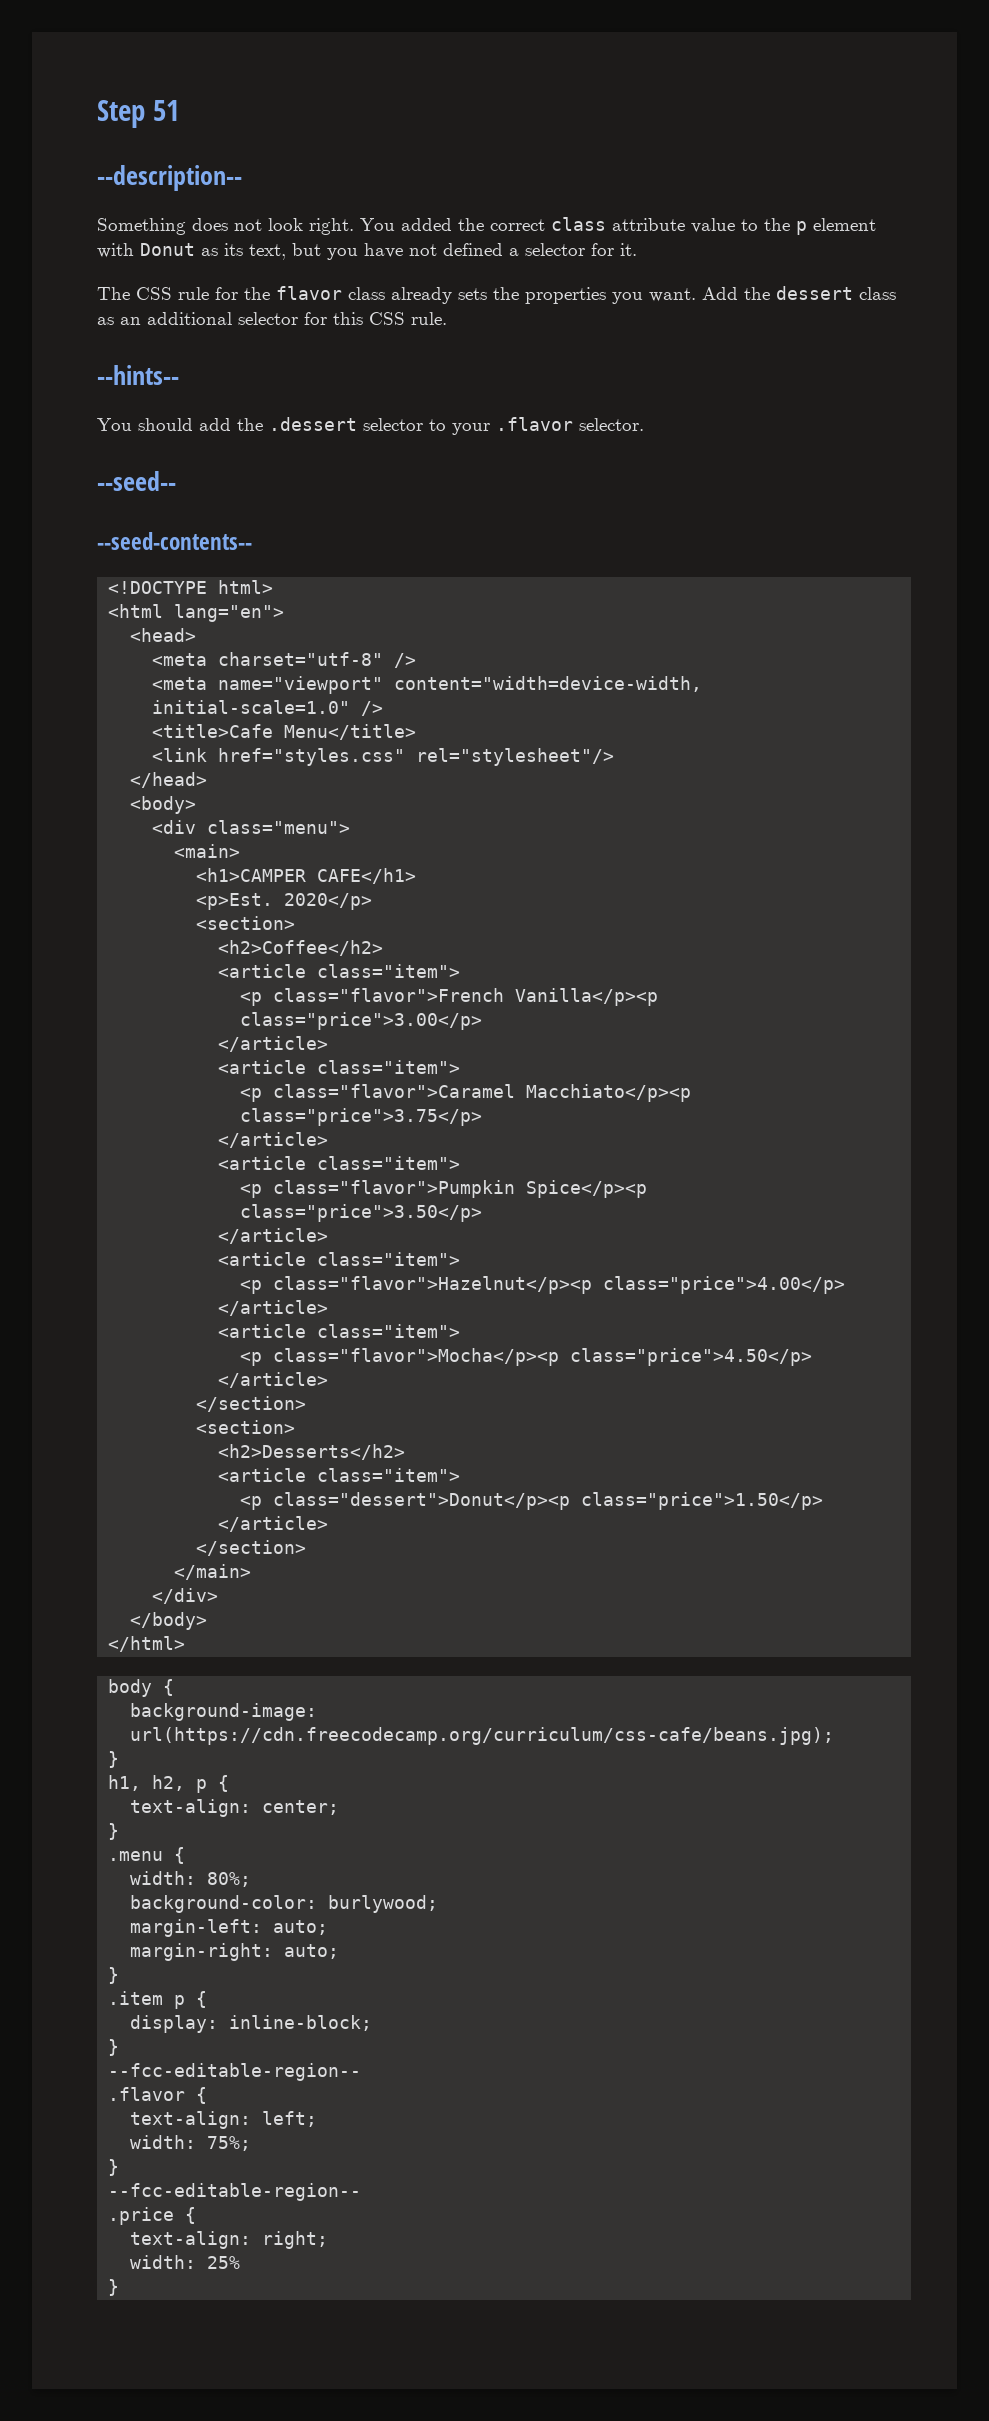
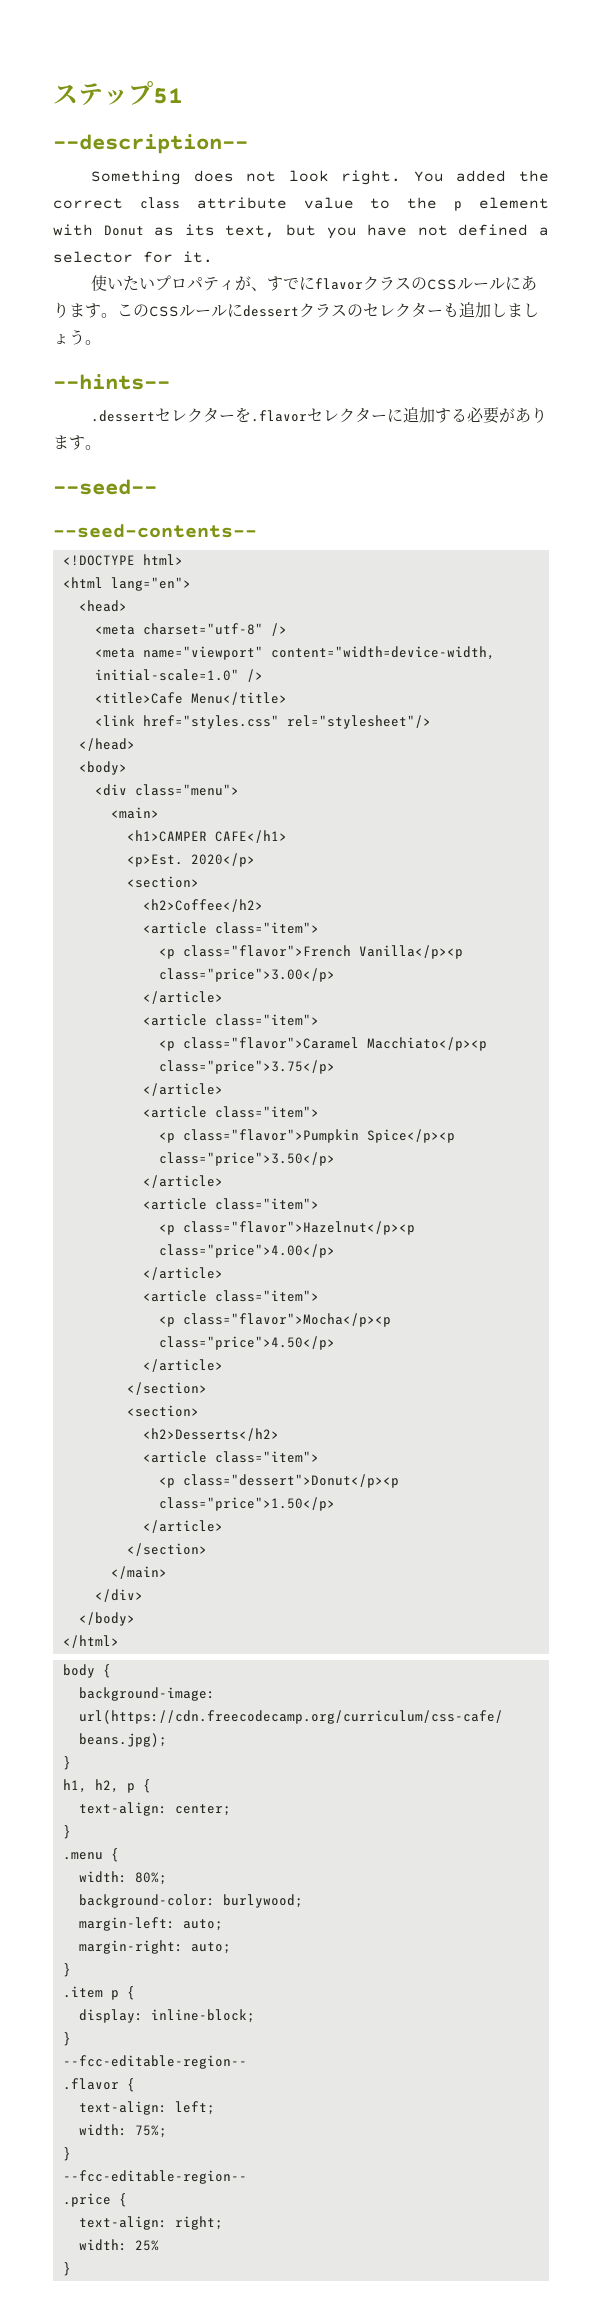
- Step 51
+ ステップ51
- The CSS rule for the flavor class already sets the properties you want. Add the dessert class as an additional selector for this CSS rule.
+ 使いたいプロパティが、すでにflavorクラスのCSSルールにあります。このCSSルールにdessertクラスのセレクターも追加しましょう。
  --hints--
- You should add the .dessert selector to your .flavor selector.
+ .dessertセレクターを.flavorセレクターに追加する必要があります。

